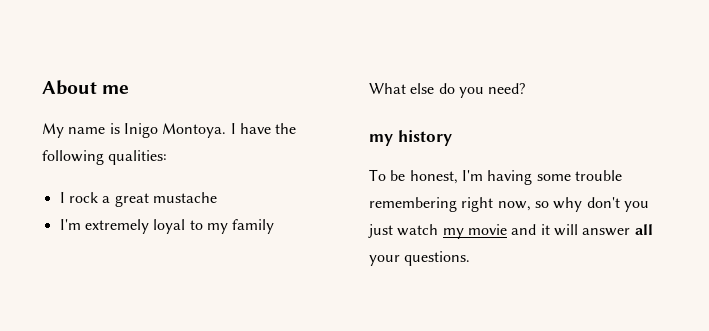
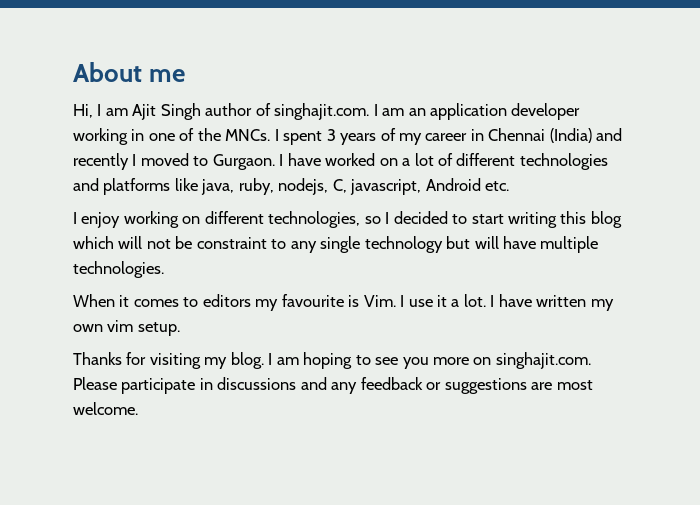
- My name is Inigo Montoya. I have the following qualities:
- I rock a great mustache
- I'm extremely loyal to my family
- What else do you need?
- my history
- To be honest, I'm having some trouble remembering right now, so why don't you just watch my movie and it will answer all your questions.
+ Hi, I am Ajit Singh author of singhajit.com. I am an application developer working in one of the MNCs. I spent 3 years of my career in Chennai (India) and recently I moved to Gurgaon. I have worked on a lot of different technologies and platforms like java, ruby, nodejs, C, javascript, Android etc.
+ I enjoy working on different technologies, so I decided to start writing this blog which will not be constraint to any single technology but will have multiple technologies.
+ When it comes to editors my favourite is Vim. I use it a lot. I have written my own vim setup.
+ Thanks for visiting my blog. I am hoping to see you more on singhajit.com. Please participate in discussions and any feedback or suggestions are most welcome.

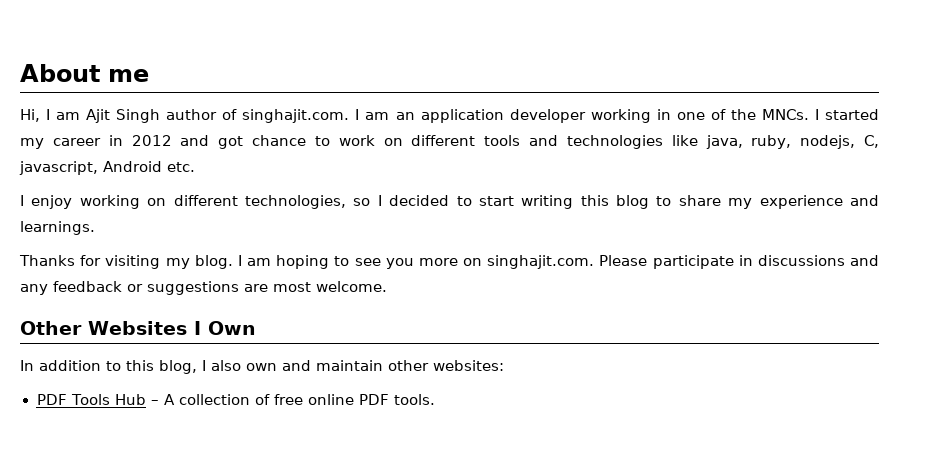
- I spent 3 years of my career in Chennai (India) and recently I moved to Gurgaon. I have worked on a lot of different technologies and platforms like java, ruby, nodejs, C, javascript, Android etc.
+ I started my career in 2012 and got chance to work on different tools and technologies like java, ruby, nodejs, C, javascript, Android etc.
- I enjoy working on different technologies, so I decided to start writing this blog which will not be constraint to any single technology but will have multiple technologies.
- When it comes to editors my favourite is Vim. I use it a lot. I have written my own vim setup.
+ I enjoy working on different technologies, so I decided to start writing this blog to share my experience and learnings.
+ Other Websites I Own
+ In addition to this blog, I also own and maintain other websites:
+ PDF Tools Hub – A collection of free online PDF tools.

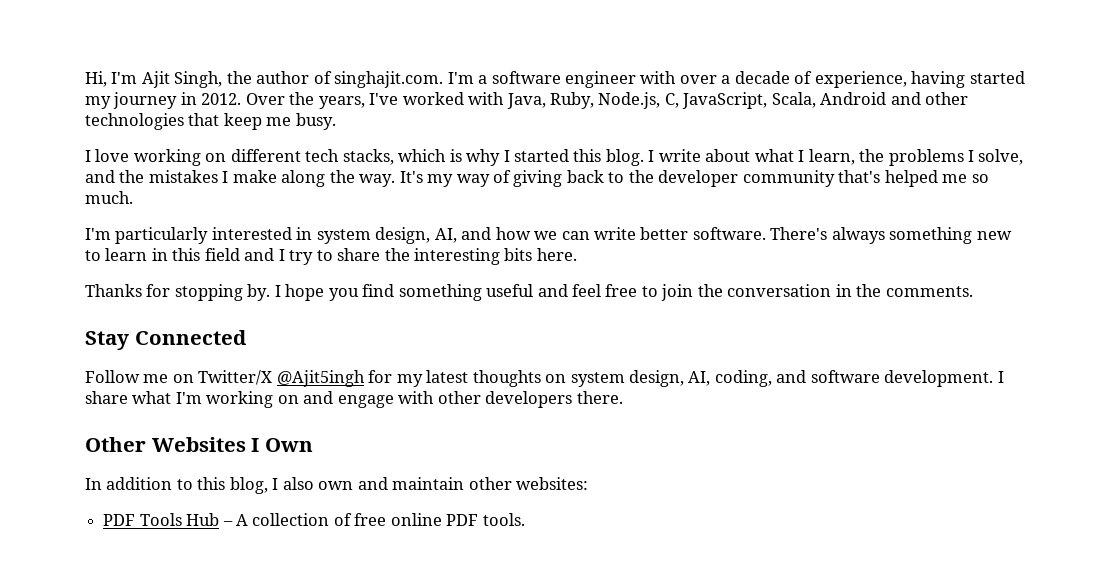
- About me
- Hi, I am Ajit Singh author of singhajit.com. I am an application developer working in one of the MNCs. I started my career in 2012 and got chance to work on different tools and technologies like java, ruby, nodejs, C, javascript, Android etc.
- I enjoy working on different technologies, so I decided to start writing this blog to share my experience and learnings.
- Thanks for visiting my blog. I am hoping to see you more on singhajit.com. Please participate in discussions and any feedback or suggestions are most welcome.
+ Hi, I'm Ajit Singh, the author of singhajit.com. I'm a software engineer with over a decade of experience, having started my journey in 2012. Over the years, I've worked with Java, Ruby, Node.js, C, JavaScript, Scala, Android and other technologies that keep me busy.
+ I love working on different tech stacks, which is why I started this blog. I write about what I learn, the problems I solve, and the mistakes I make along the way. It's my way of giving back to the developer community that's helped me so much.
+ I'm particularly interested in system design, AI, and how we can write better software. There's always something new to learn in this field and I try to share the interesting bits here.
+ Thanks for stopping by. I hope you find something useful and feel free to join the conversation in the comments.
+ Stay Connected
+ Follow me on Twitter/X @Ajit5ingh for my latest thoughts on system design, AI, coding, and software development. I share what I'm working on and engage with other developers there.

